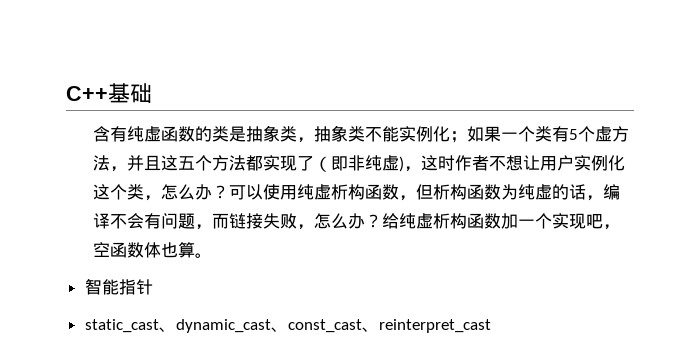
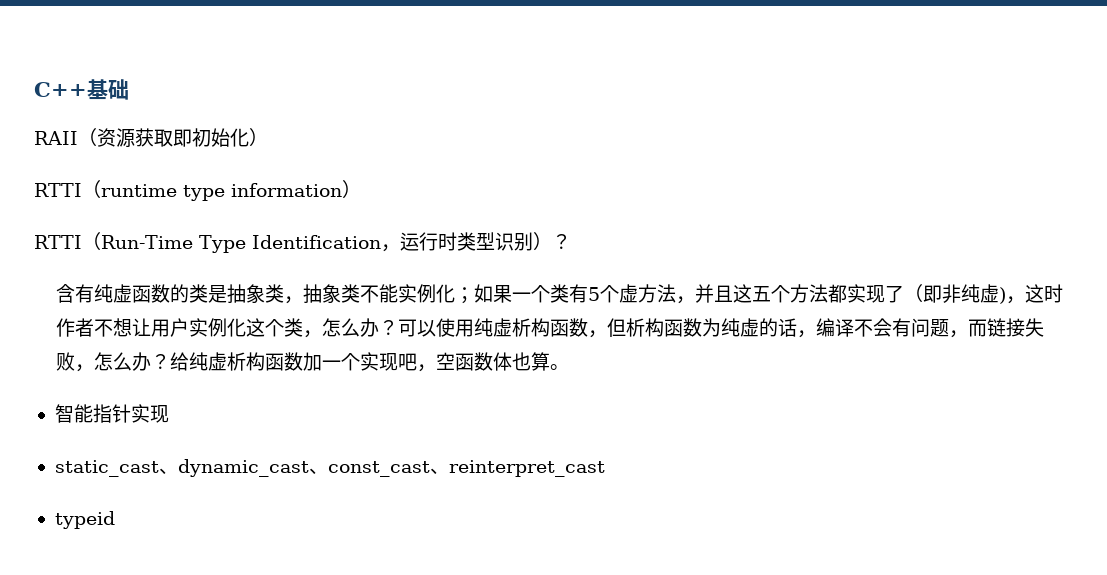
+ RAII（资源获取即初始化）
+ RTTI（runtime type information）
+ RTTI（Run-Time Type Identification，运行时类型识别）？
- 智能指针
+ 智能指针实现
+ typeid

